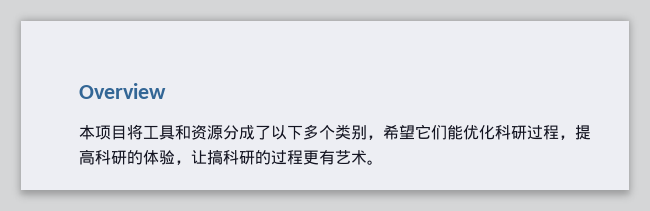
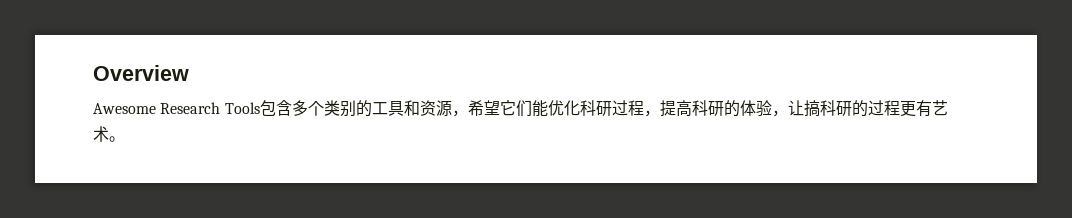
- 本项目将工具和资源分成了以下多个类别，希望它们能优化科研过程，提高科研的体验，让搞科研的过程更有艺术。
+ Awesome Research Tools包含多个类别的工具和资源，希望它们能优化科研过程，提高科研的体验，让搞科研的过程更有艺术。

